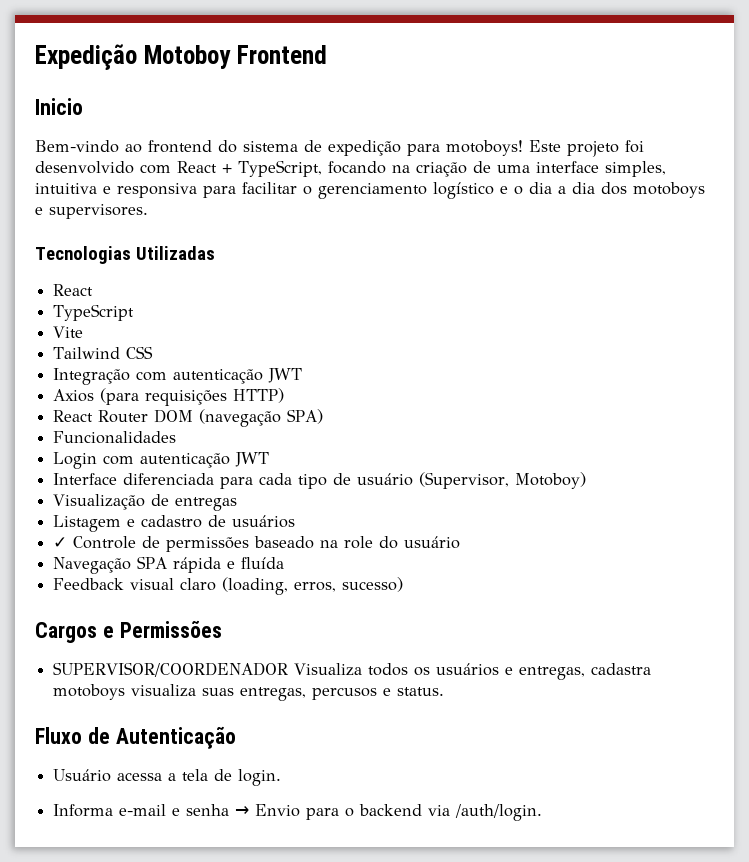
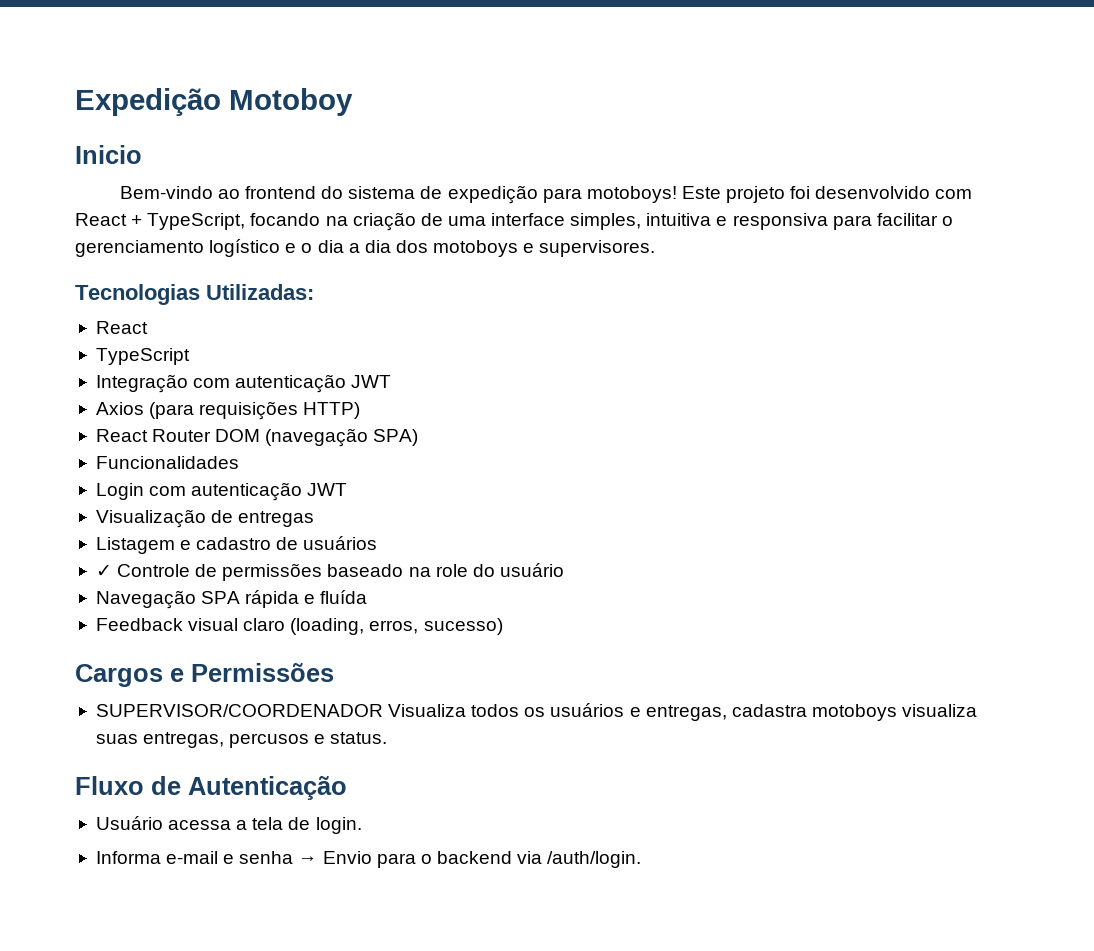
- Expedição Motoboy Frontend
+ Expedição Motoboy
- Tecnologias Utilizadas
+ Tecnologias Utilizadas:
- Vite
- Tailwind CSS
- Interface diferenciada para cada tipo de usuário (Supervisor, Motoboy)

